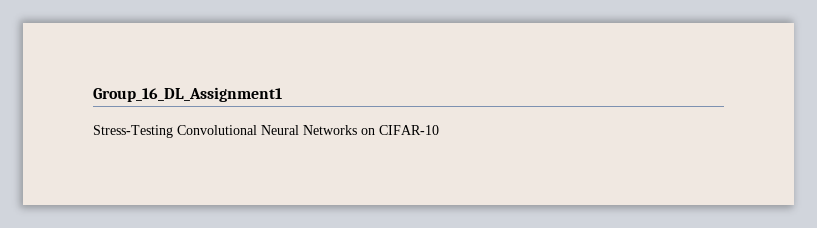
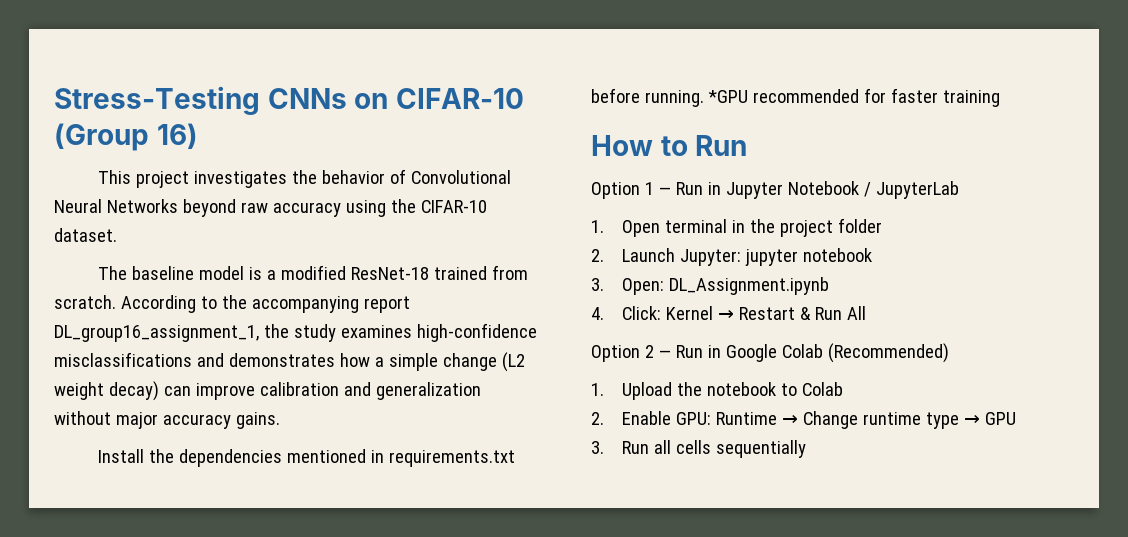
- Group_16_DL_Assignment1
- Stress-Testing Convolutional Neural Networks on CIFAR-10
+ Stress-Testing CNNs on CIFAR-10 (Group 16)
+ This project investigates the behavior of Convolutional Neural Networks beyond raw accuracy using the CIFAR-10 dataset.
+ The baseline model is a modified ResNet-18 trained from scratch. According to the accompanying report DL_group16_assignment_1, the study examines high-confidence misclassifications and demonstrates how a simple change (L2 weight decay) can improve calibration and generalization without major accuracy gains.
+ Install the dependencies mentioned in requirements.txt before running. *GPU recommended for faster training
+ How to Run
+ Option 1 — Run in Jupyter Notebook / JupyterLab
+ 1. Open terminal in the project folder
+ 2. Launch Jupyter: jupyter notebook
+ 3. Open: DL_Assignment.ipynb
+ 4. Click: Kernel → Restart & Run All
+ Option 2 — Run in Google Colab (Recommended)
+ 1. Upload the notebook to Colab
+ 2. Enable GPU: Runtime → Change runtime type → GPU
+ 3. Run all cells sequentially

